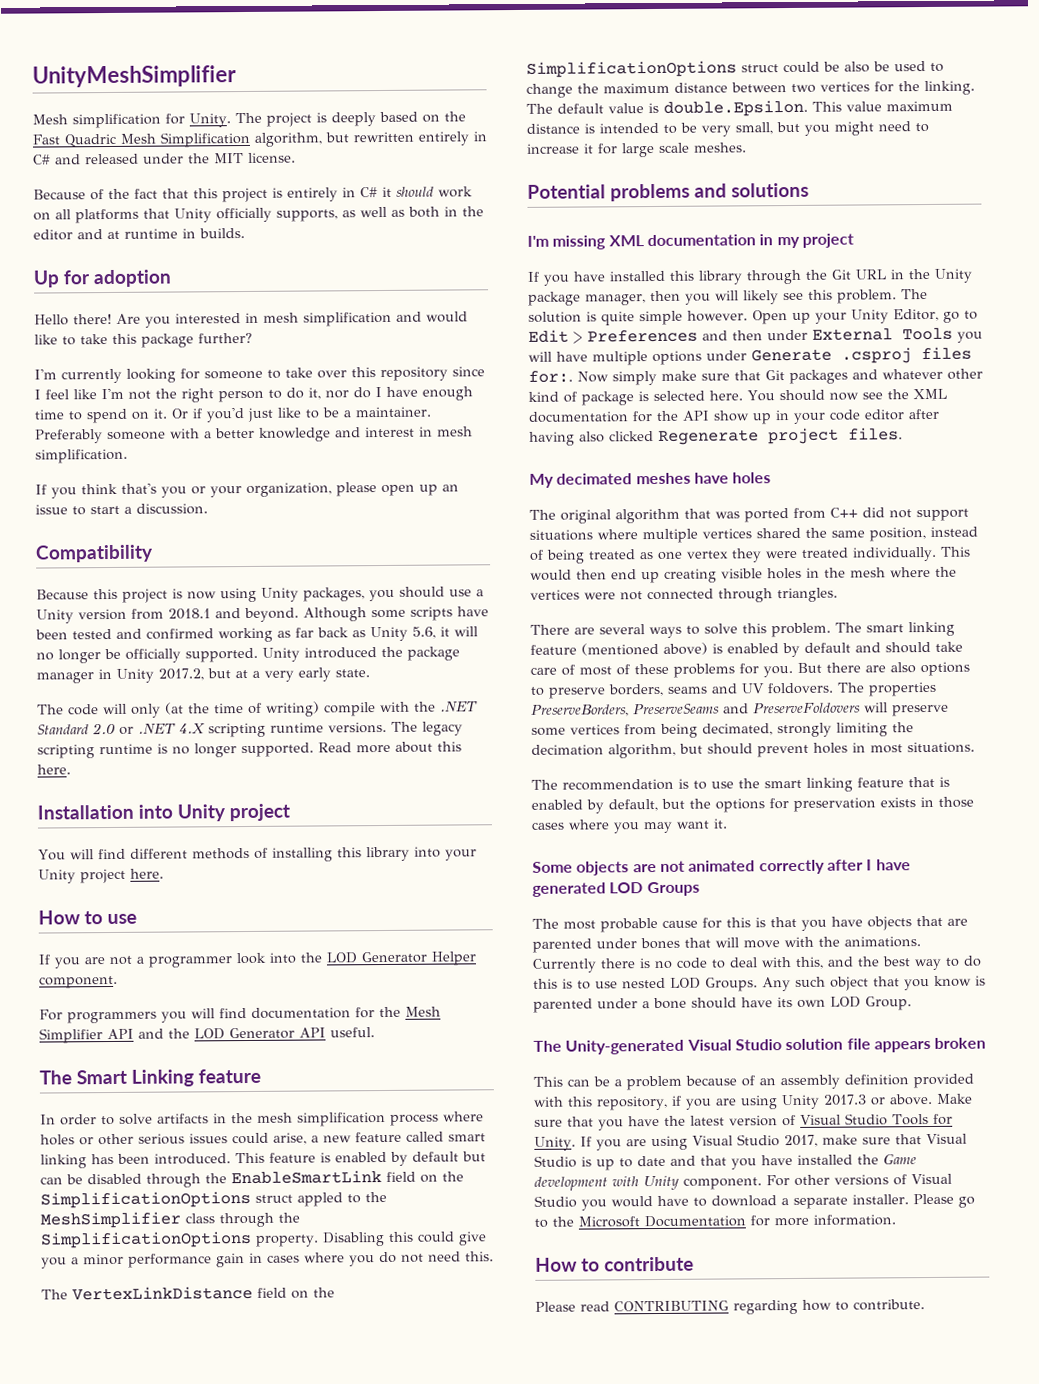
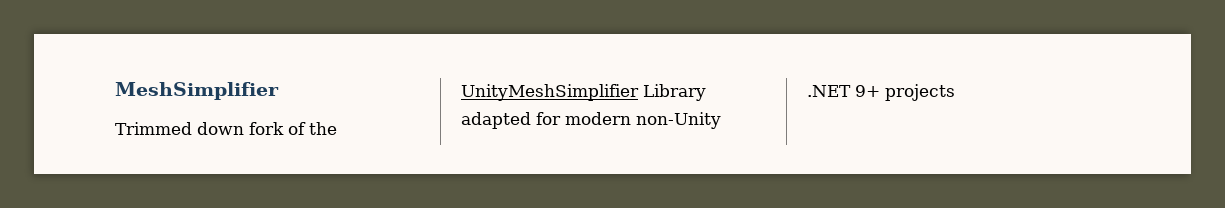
- UnityMeshSimplifier
- Mesh simplification for Unity. The project is deeply based on the Fast Quadric Mesh Simplification algorithm, but rewritten entirely in C# and released under the MIT license.
- Because of the fact that this project is entirely in C# it should work on all platforms that Unity officially supports, as well as both in the editor and at runtime in builds.
- Up for adoption
- Hello there! Are you interested in mesh simplification and would like to take this package further?
- I'm currently looking for someone to take over this repository since I feel like I'm not the right person to do it, nor do I have enough time to spend on it. Or if you'd just like to be a maintainer. Preferably someone with a better knowledge and interest in mesh simplification.
- If you think that's you or your organization, please open up an issue to start a discussion.
- Compatibility
- Because this project is now using Unity packages, you should use a Unity version from 2018.1 and beyond. Although some scripts have been tested and confirmed working as far back as Unity 5.6, it will no longer be officially supported. Unity introduced the package manager in Unity 2017.2, but at a very early state.
- The code will only (at the time of writing) compile with the .NET Standard 2.0 or .NET 4.X scripting runtime versions. The legacy scripting runtime is no longer supported. Read more about this here.
- Installation into Unity project
- You will find different methods of installing this library into your Unity project here.
- How to use
- If you are not a programmer look into the LOD Generator Helper component.
- For programmers you will find documentation for the Mesh Simplifier API and the LOD Generator API useful.
- The Smart Linking feature
- In order to solve artifacts in the mesh simplification process where holes or other serious issues could arise, a new feature called smart linking has been introduced. This feature is enabled by default but can be disabled through the EnableSmartLink field on the SimplificationOptions struct appled to the MeshSimplifier class through the SimplificationOptions property. Disabling this could give you a minor performance gain in cases where you do not need this.
- The VertexLinkDistance field on the SimplificationOptions struct could be also be used to change the maximum distance between two vertices for the linking. The default value is double.Epsilon. This value maximum distance is intended to be very small, but you might need to increase it for large scale meshes.
- Potential problems and solutions
- I'm missing XML documentation in my project
- If you have installed this library through the Git URL in the Unity package manager, then you will likely see this problem. The solution is quite simple however. Open up your Unity Editor, go to Edit > Preferences and then under External Tools you will have multiple options under Generate .csproj files for:. Now simply make sure that Git packages and whatever other kind of package is selected here. You should now see the XML documentation for the API show up in your code editor after having also clicked Regenerate project files.
- My decimated meshes have holes
- The original algorithm that was ported from C++ did not support situations where multiple vertices shared the same position, instead of being treated as one vertex they were treated individually. This would then end up creating visible holes in the mesh where the vertices were not connected through triangles.
- There are several ways to solve this problem. The smart linking feature (mentioned above) is enabled by default and should take care of most of these problems for you. But there are also options to preserve borders, seams and UV foldovers. The properties PreserveBorders, PreserveSeams and PreserveFoldovers will preserve some vertices from being decimated, strongly limiting the decimation algorithm, but should prevent holes in most situations.
- The recommendation is to use the smart linking feature that is enabled by default, but the options for preservation exists in those cases where you may want it.
- Some objects are not animated correctly after I have generated LOD Groups
- The most probable cause for this is that you have objects that are parented under bones that will move with the animations. Currently there is no code to deal with this, and the best way to do this is to use nested LOD Groups. Any such object that you know is parented under a bone should have its own LOD Group.
- The Unity-generated Visual Studio solution file appears broken
- This can be a problem because of an assembly definition provided with this repository, if you are using Unity 2017.3 or above. Make sure that you have the latest version of Visual Studio Tools for Unity. If you are using Visual Studio 2017, make sure that Visual Studio is up to date and that you have installed the Game development with Unity component. For other versions of Visual Studio you would have to download a separate installer. Please go to the Microsoft Documentation for more information.
- How to contribute
- Please read CONTRIBUTING regarding how to contribute.
+ MeshSimplifier
+ Trimmed down fork of the UnityMeshSimplifier Library adapted for modern non-Unity .NET 9+ projects

